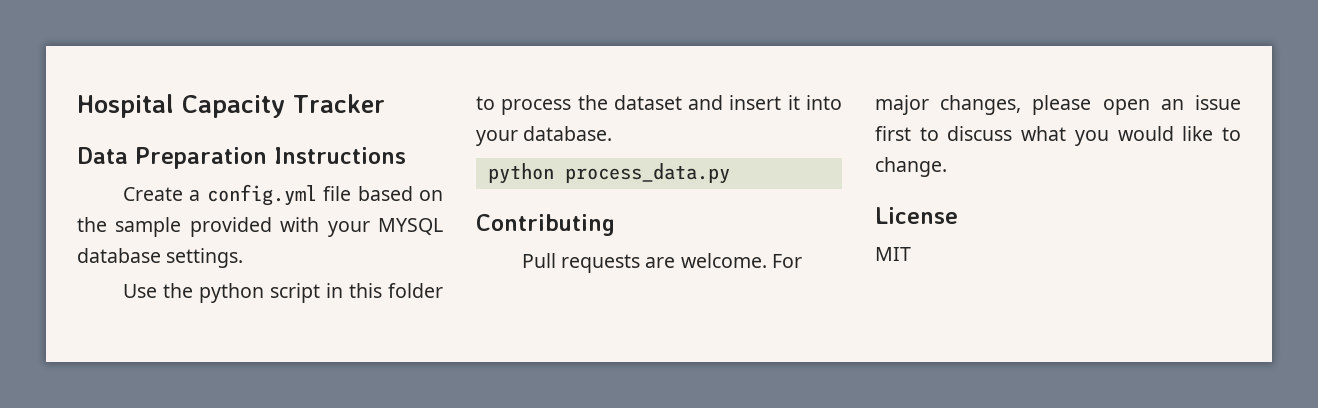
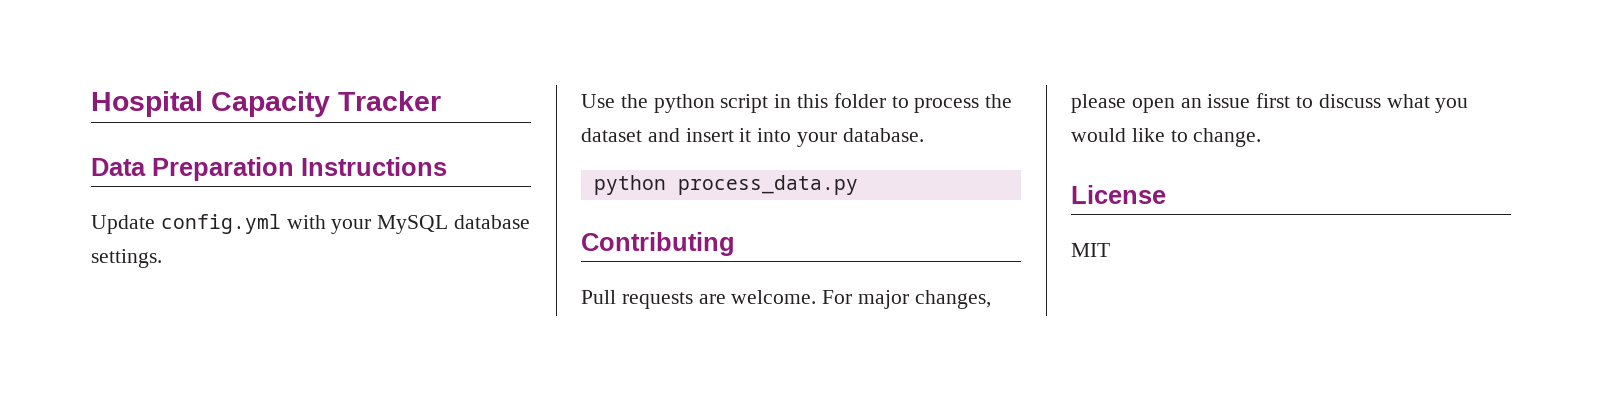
- Create a config.yml file based on the sample provided with your MYSQL database settings.
+ Update config.yml with your MySQL database settings.

